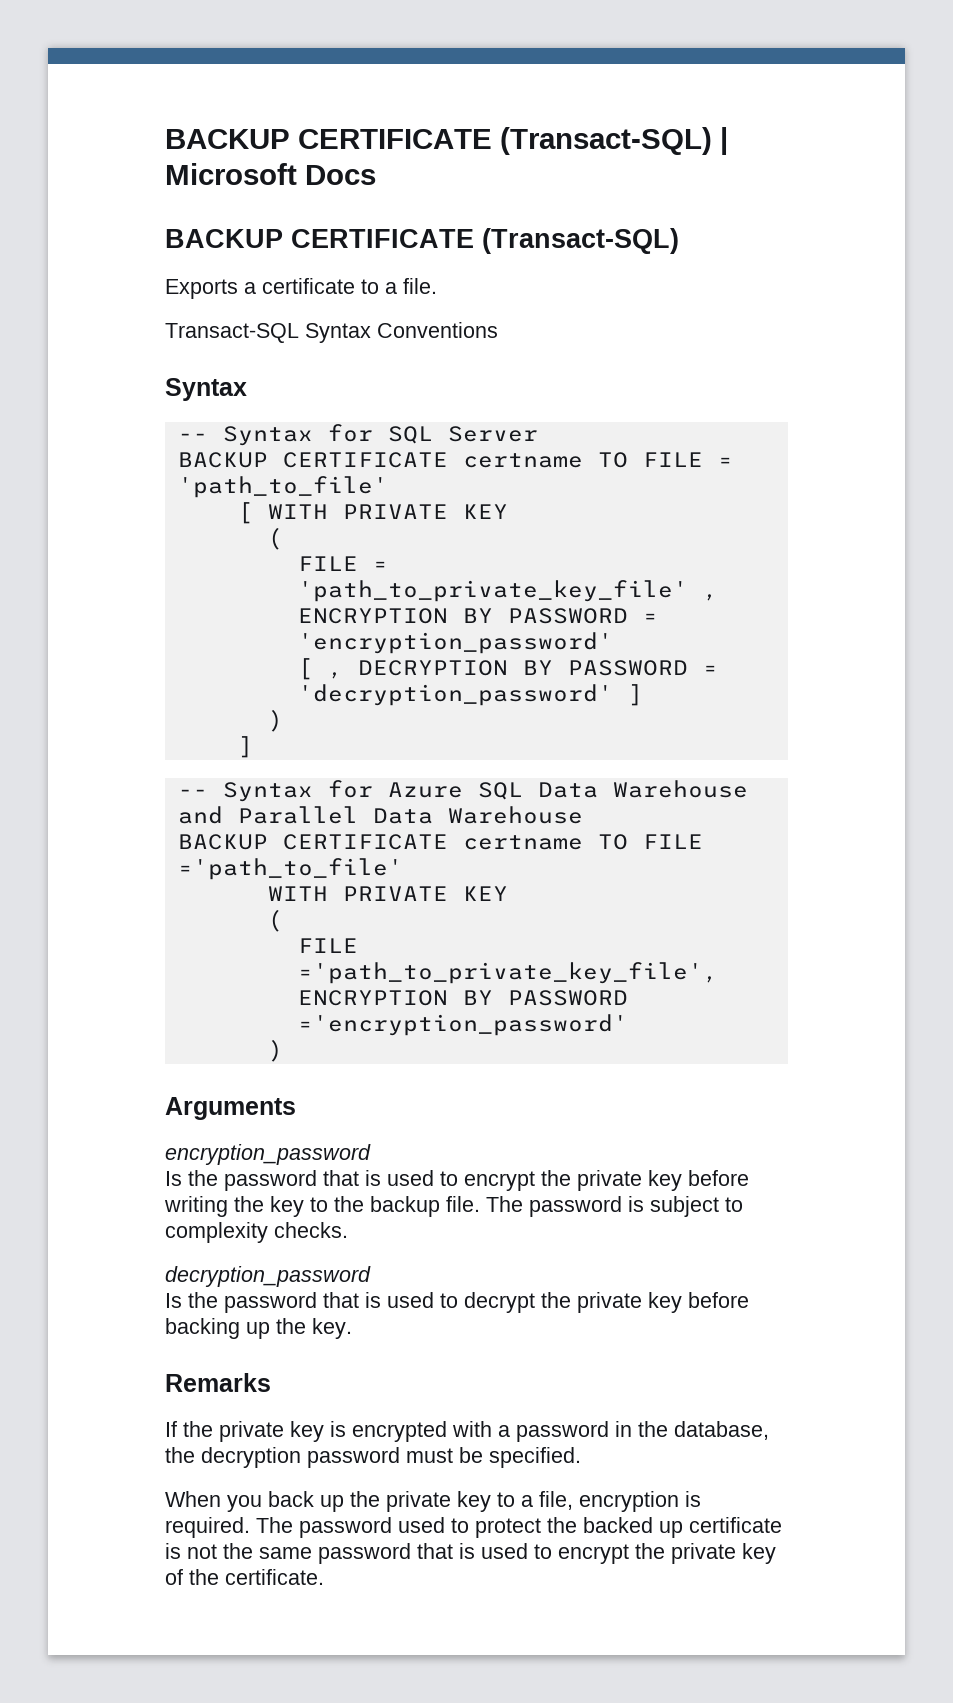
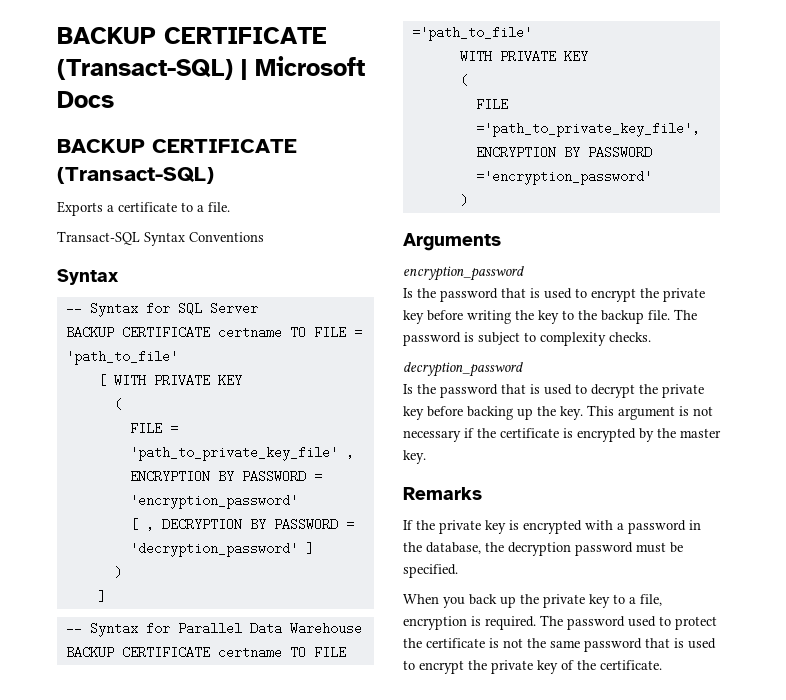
- -- Syntax for Azure SQL Data Warehouse and Parallel Data Warehouse
+ -- Syntax for Parallel Data Warehouse
+ This argument is not necessary if the certificate is encrypted by the master key.
- The password used to protect the backed up certificate is not the same password that is used to encrypt the private key of the certificate.
+ The password used to protect the certificate is not the same password that is used to encrypt the private key of the certificate.

